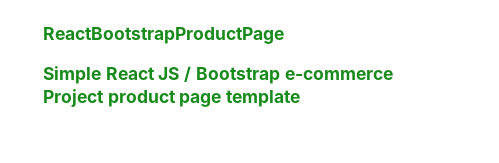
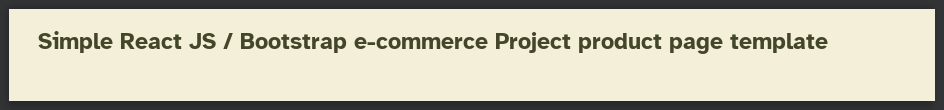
- ReactBootstrapProductPage

